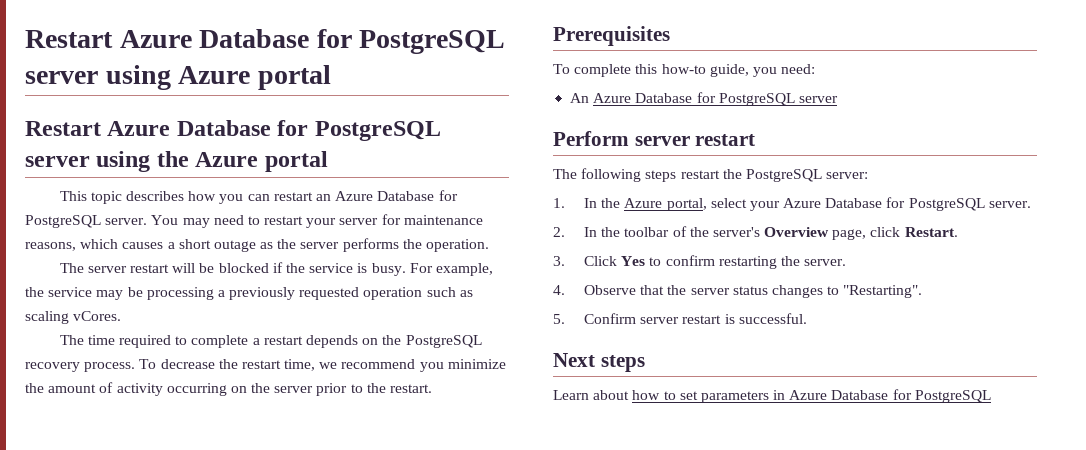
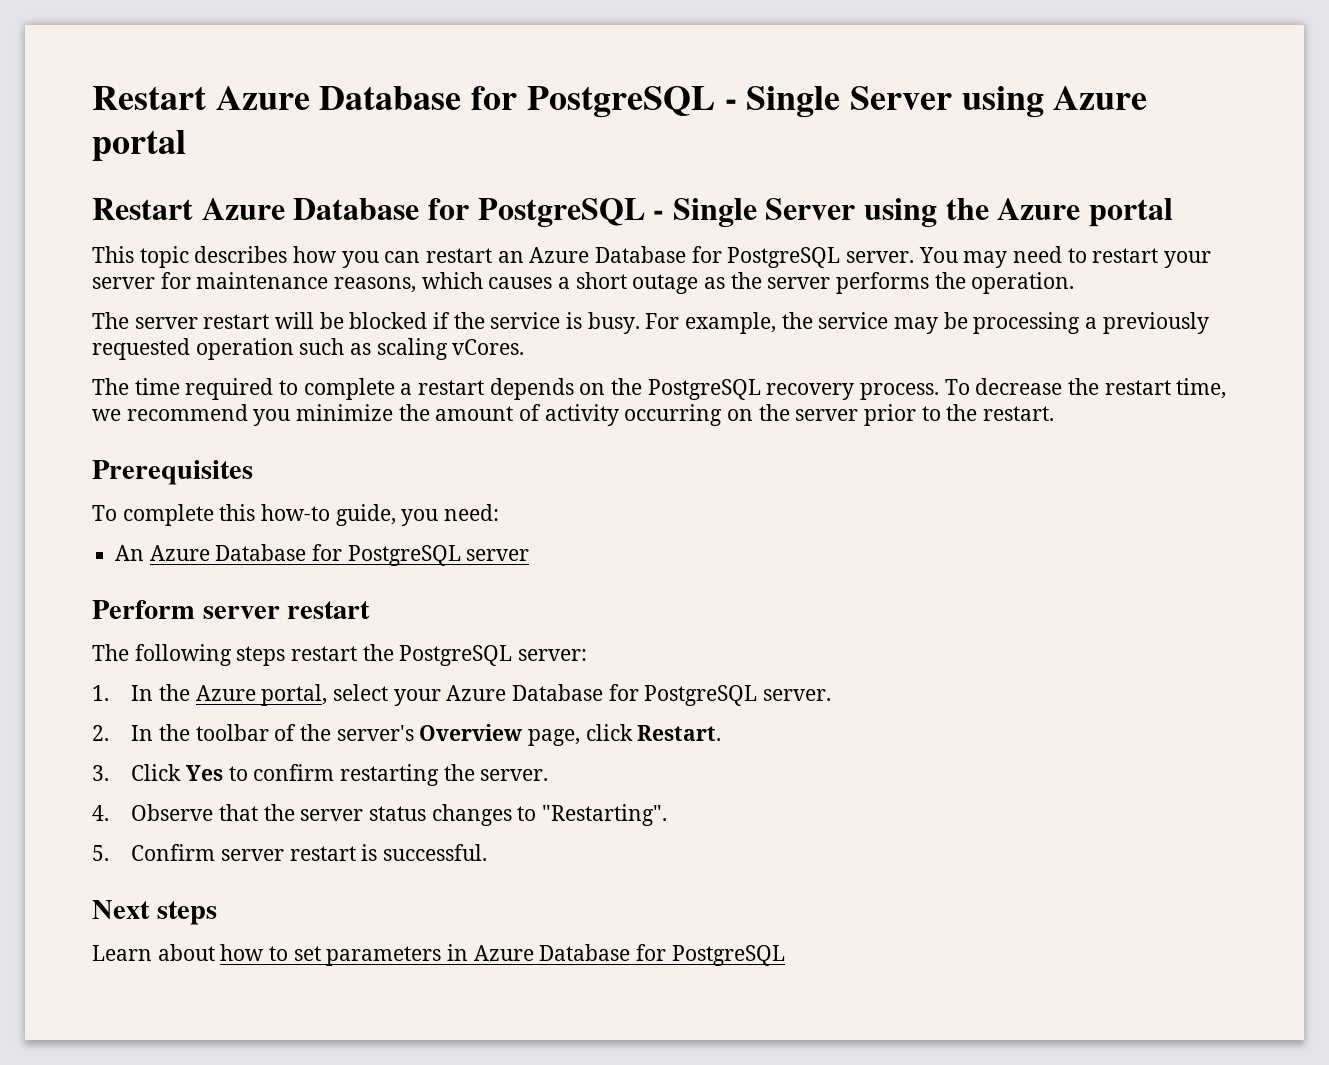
- Restart Azure Database for PostgreSQL server using Azure portal
+ Restart Azure Database for PostgreSQL - Single Server using Azure portal
- Restart Azure Database for PostgreSQL server using the Azure portal
+ Restart Azure Database for PostgreSQL - Single Server using the Azure portal

